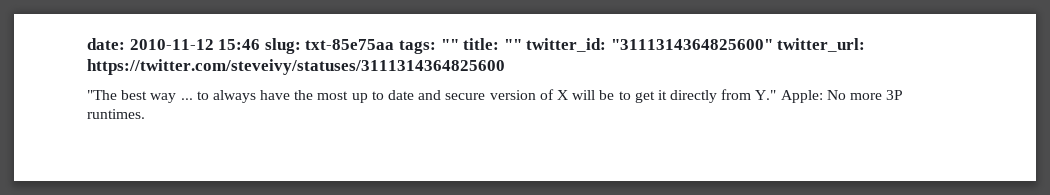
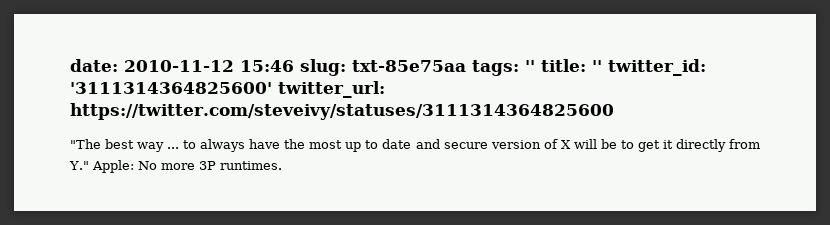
- date: 2010-11-12 15:46 slug: txt-85e75aa tags: "" title: "" twitter_id: "3111314364825600" twitter_url: https://twitter.com/steveivy/statuses/3111314364825600
+ date: 2010-11-12 15:46 slug: txt-85e75aa tags: '' title: '' twitter_id: '3111314364825600' twitter_url: https://twitter.com/steveivy/statuses/3111314364825600

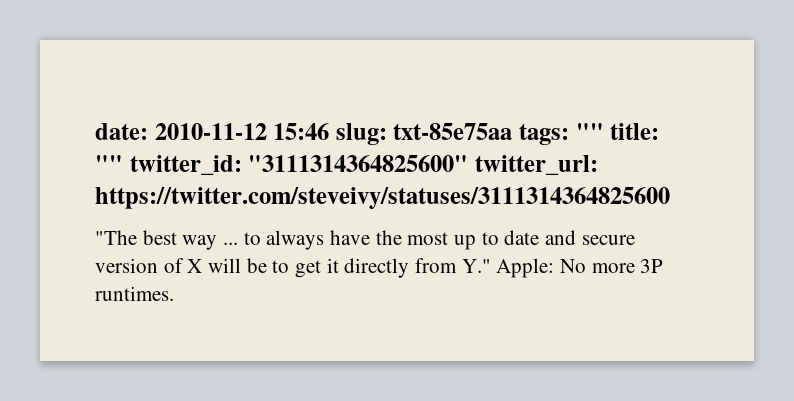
- date: 2010-11-12 15:46 slug: txt-85e75aa tags: '' title: '' twitter_id: '3111314364825600' twitter_url: https://twitter.com/steveivy/statuses/3111314364825600
+ date: 2010-11-12 15:46 slug: txt-85e75aa tags: "" title: "" twitter_id: "3111314364825600" twitter_url: https://twitter.com/steveivy/statuses/3111314364825600

